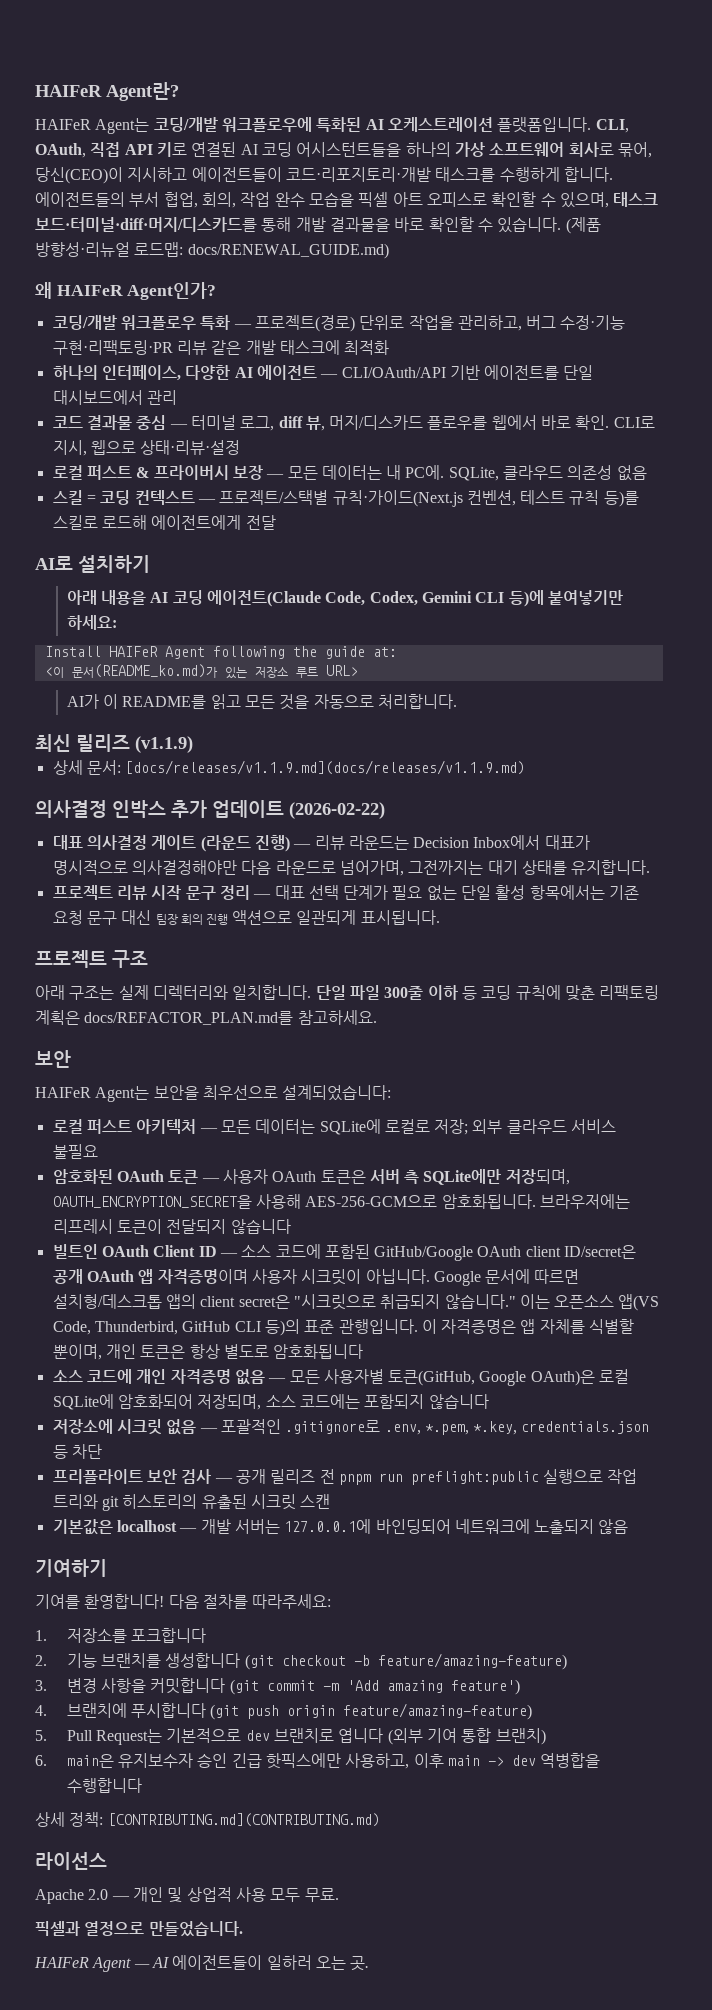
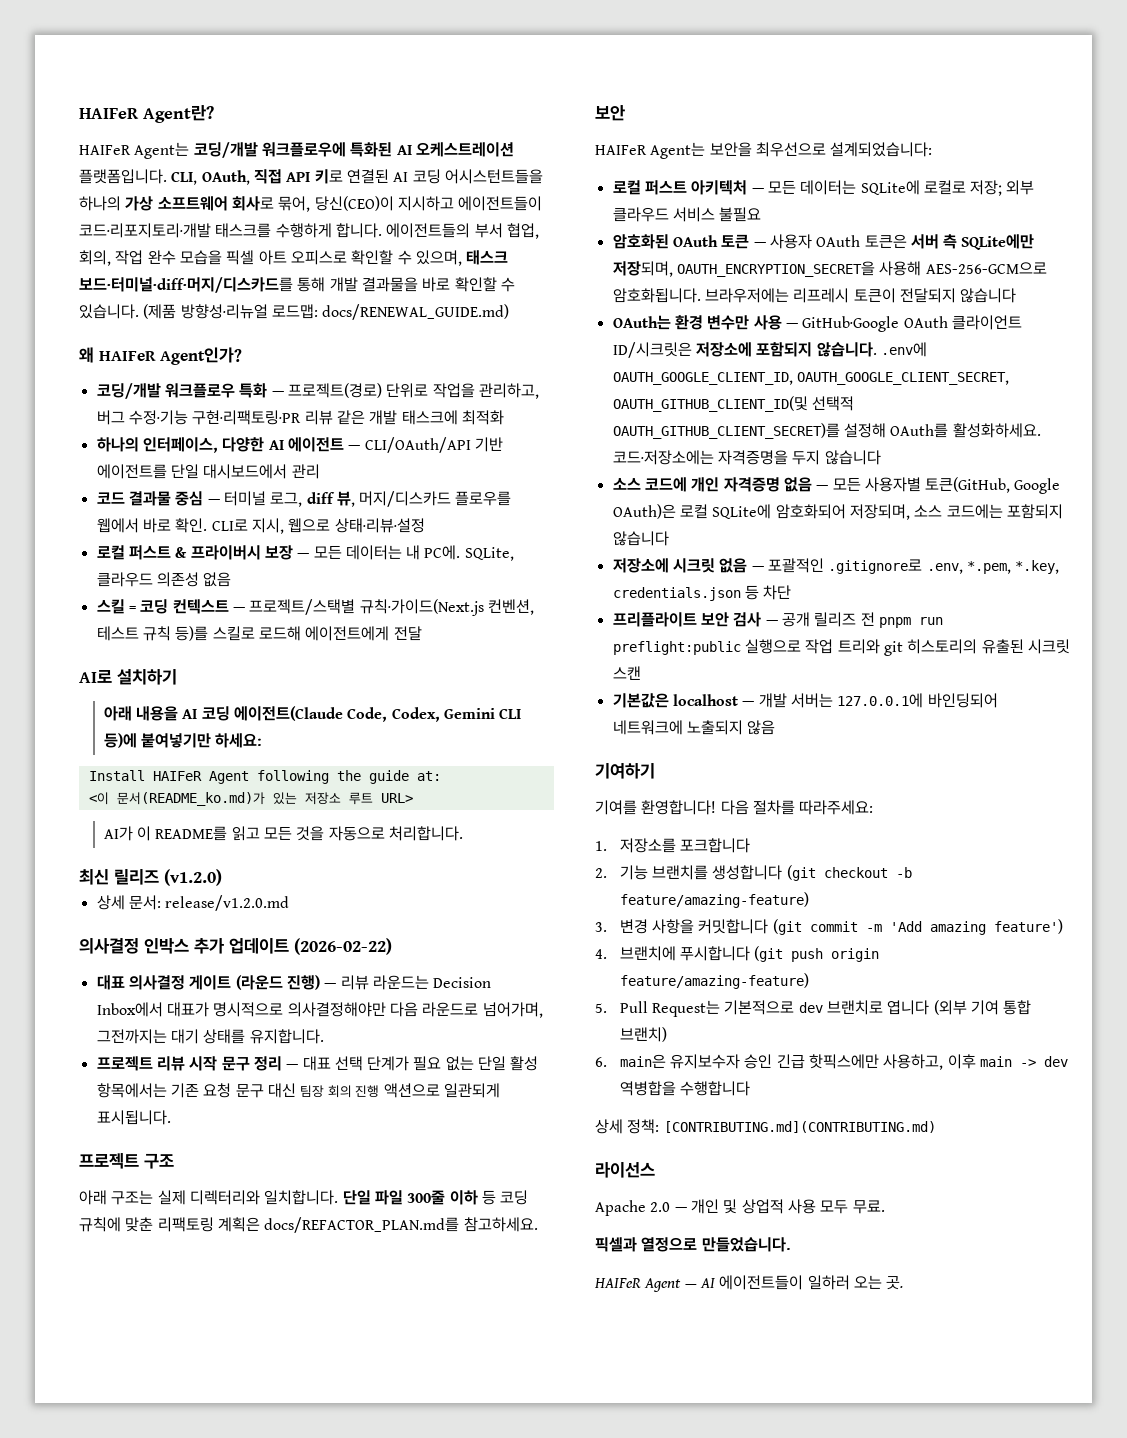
- 최신 릴리즈 (v1.1.9)
+ 최신 릴리즈 (v1.2.0)
- 상세 문서: [docs/releases/v1.1.9.md](docs/releases/v1.1.9.md)
+ 상세 문서: release/v1.2.0.md
- 빌트인 OAuth Client ID — 소스 코드에 포함된 GitHub/Google OAuth client ID/secret은 공개 OAuth 앱 자격증명이며 사용자 시크릿이 아닙니다. Google 문서에 따르면 설치형/데스크톱 앱의 client secret은 "시크릿으로 취급되지 않습니다." 이는 오픈소스 앱(VS Code, Thunderbird, GitHub CLI 등)의 표준 관행입니다. 이 자격증명은 앱 자체를 식별할 뿐이며, 개인 토큰은 항상 별도로 암호화됩니다
+ OAuth는 환경 변수만 사용 — GitHub·Google OAuth 클라이언트 ID/시크릿은 저장소에 포함되지 않습니다. .env에 OAUTH_GOOGLE_CLIENT_ID, OAUTH_GOOGLE_CLIENT_SECRET, OAUTH_GITHUB_CLIENT_ID(및 선택적 OAUTH_GITHUB_CLIENT_SECRET)를 설정해 OAuth를 활성화하세요. 코드·저장소에는 자격증명을 두지 않습니다

